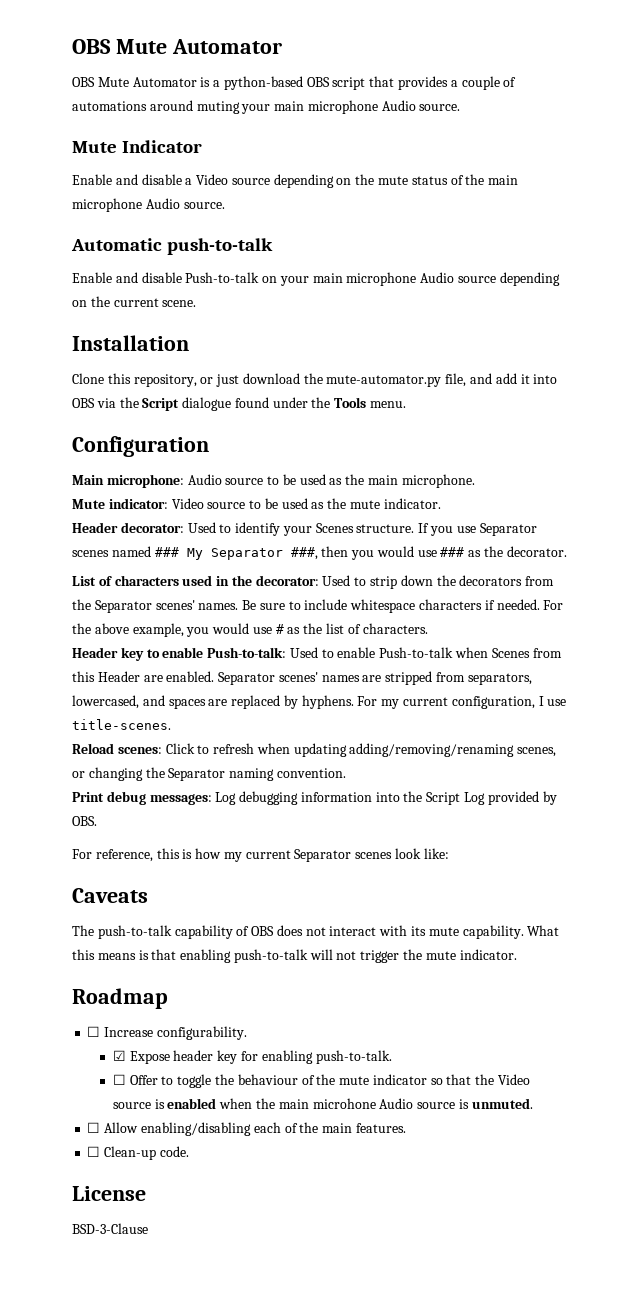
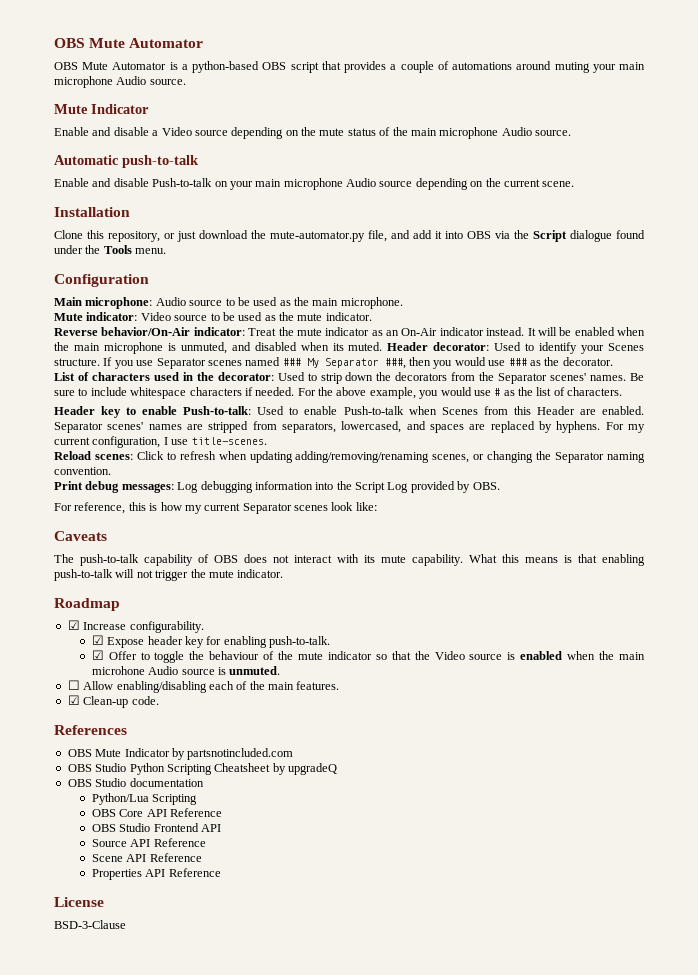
+ Reverse behavior/On-Air indicator: Treat the mute indicator as an On-Air indicator instead. It will be enabled when the main microphone is unmuted, and disabled when its muted.
- ☐ Increase configurability.
+ ☑ Increase configurability.
- ☐ Offer to toggle the behaviour of the mute indicator so that the Video source is enabled when the main microhone Audio source is unmuted.
+ ☑ Offer to toggle the behaviour of the mute indicator so that the Video source is enabled when the main microhone Audio source is unmuted.
- ☐ Clean-up code.
+ ☑ Clean-up code.
+ References
+ OBS Mute Indicator by partsnotincluded.com
+ OBS Studio Python Scripting Cheatsheet by upgradeQ
+ OBS Studio documentation
+ Python/Lua Scripting
+ OBS Core API Reference
+ OBS Studio Frontend API
+ Source API Reference
+ Scene API Reference
+ Properties API Reference

